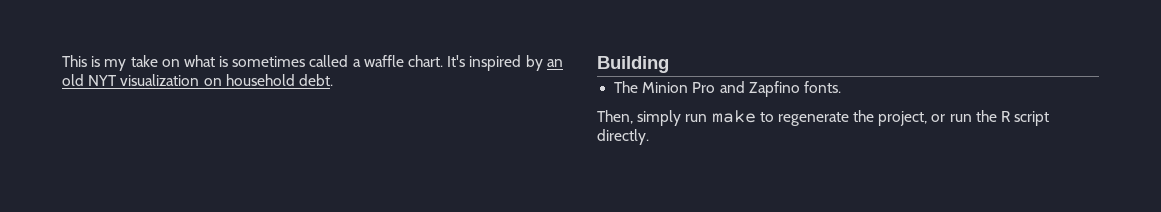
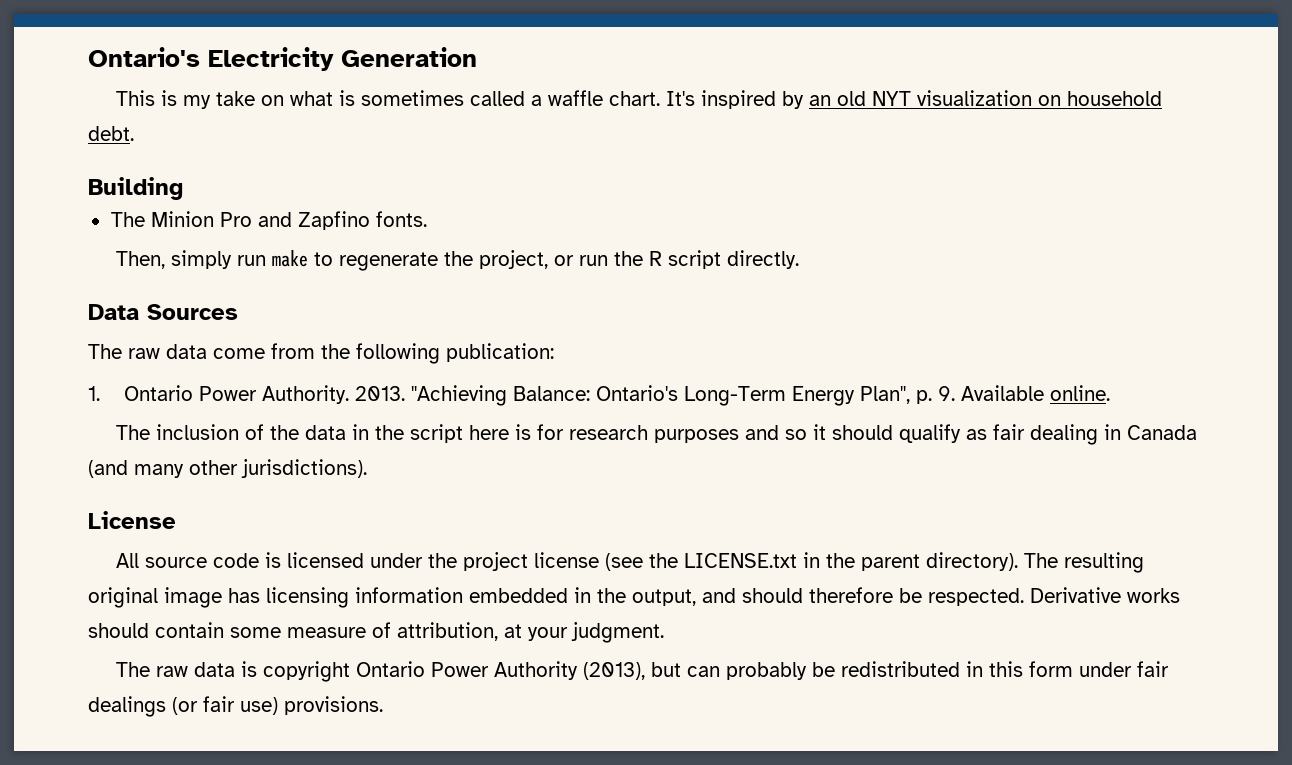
+ Ontario's Electricity Generation
+ Data Sources
+ The raw data come from the following publication:
+ 1. Ontario Power Authority. 2013. "Achieving Balance: Ontario's Long-Term Energy Plan", p. 9. Available online.
+ The inclusion of the data in the script here is for research purposes and so it should qualify as fair dealing in Canada (and many other jurisdictions).
+ License
+ All source code is licensed under the project license (see the LICENSE.txt in the parent directory). The resulting original image has licensing information embedded in the output, and should therefore be respected. Derivative works should contain some measure of attribution, at your judgment.
+ The raw data is copyright Ontario Power Authority (2013), but can probably be redistributed in this form under fair dealings (or fair use) provisions.

